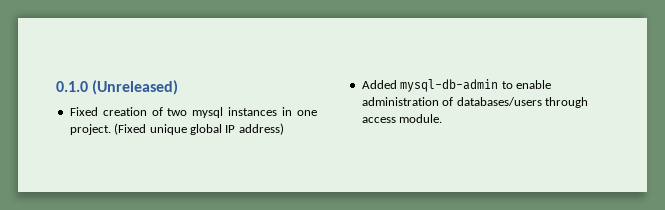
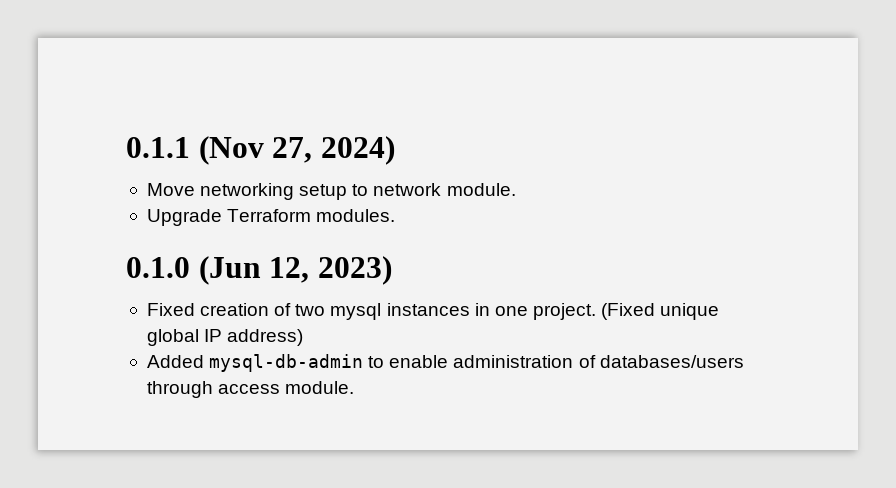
- 0.1.0 (Unreleased)
+ 0.1.1 (Nov 27, 2024)
+ Move networking setup to network module.
+ Upgrade Terraform modules.
+ 0.1.0 (Jun 12, 2023)

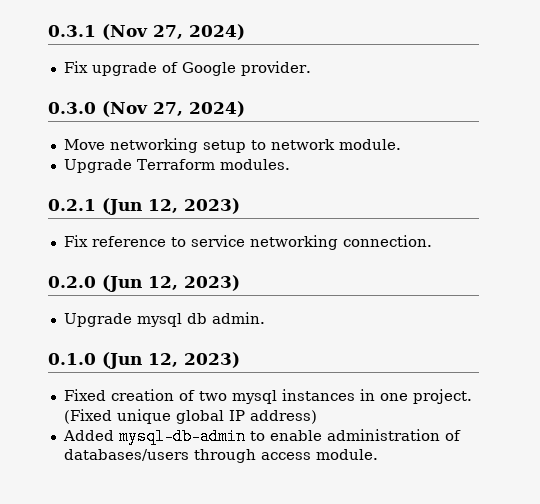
- 0.1.1 (Nov 27, 2024)
+ 0.3.1 (Nov 27, 2024)
+ Fix upgrade of Google provider.
+ 0.3.0 (Nov 27, 2024)
+ 0.2.1 (Jun 12, 2023)
+ Fix reference to service networking connection.
+ 0.2.0 (Jun 12, 2023)
+ Upgrade mysql db admin.

